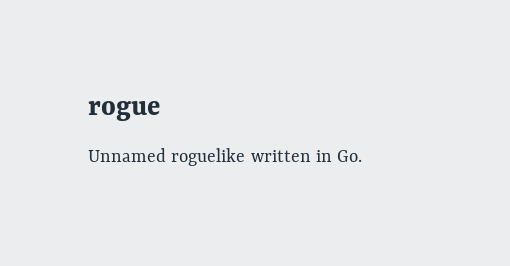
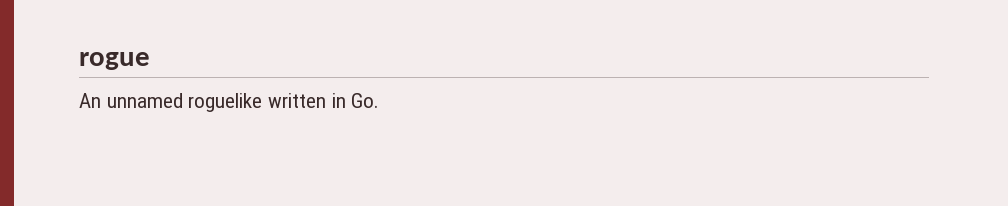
- Unnamed roguelike written in Go.
+ An unnamed roguelike written in Go.

